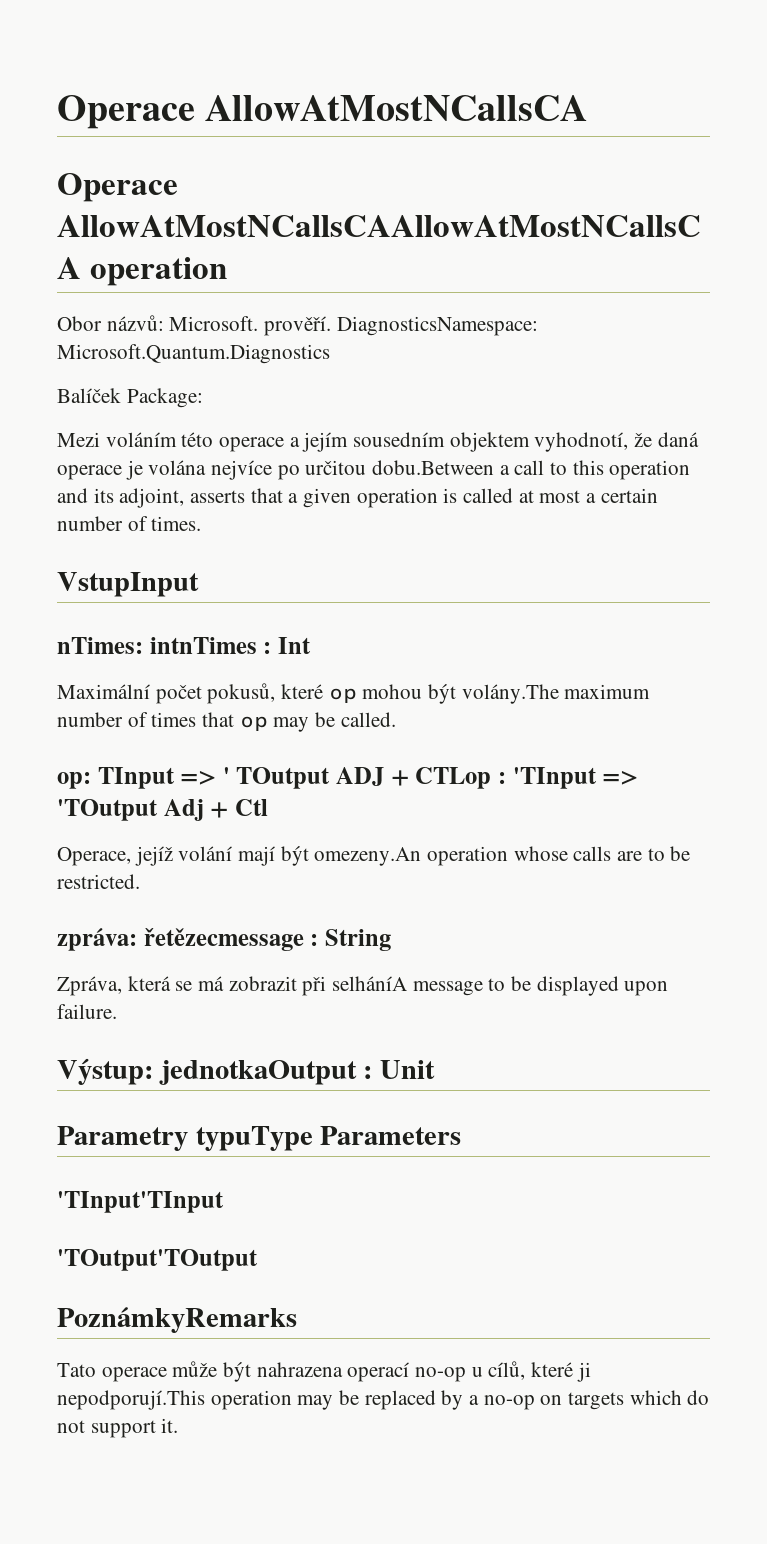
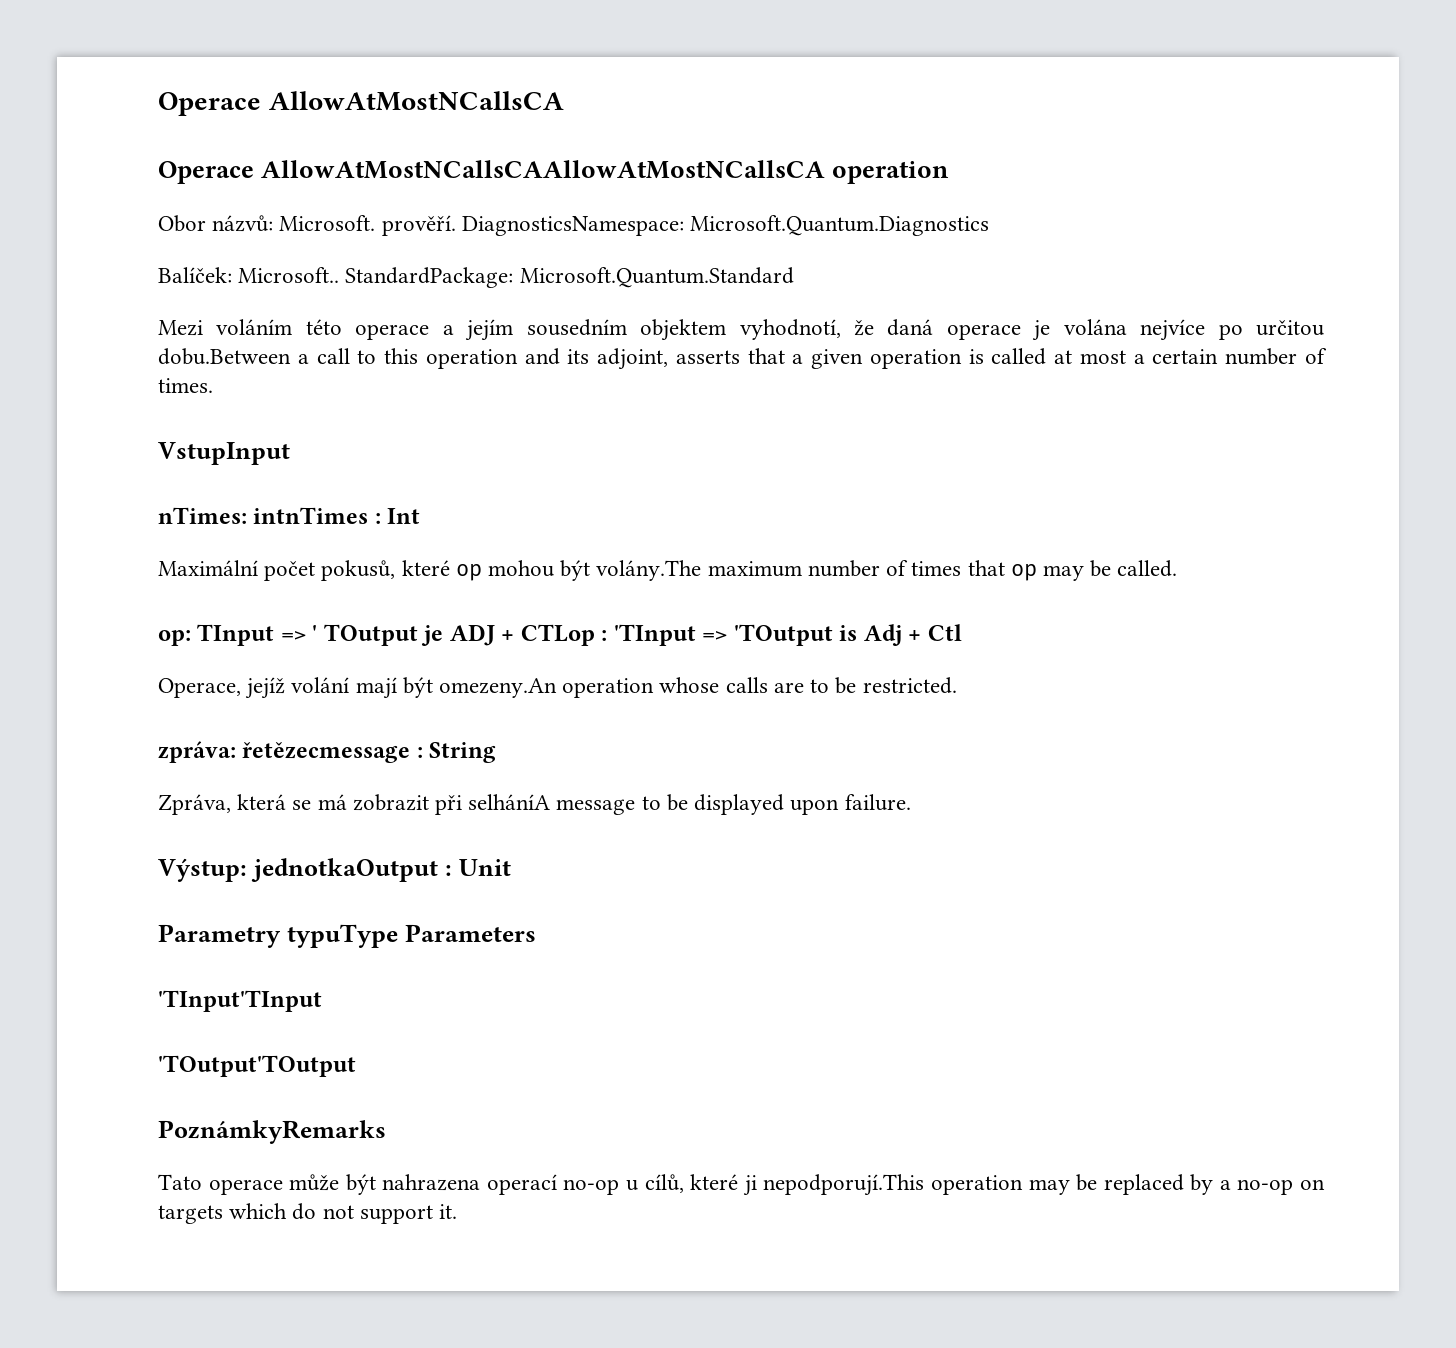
- Balíček Package:
+ Balíček: Microsoft.. StandardPackage: Microsoft.Quantum.Standard
- op: TInput => ' TOutput ADJ + CTLop : 'TInput => 'TOutput Adj + Ctl
+ op: TInput => ' TOutput je ADJ + CTLop : 'TInput => 'TOutput is Adj + Ctl

